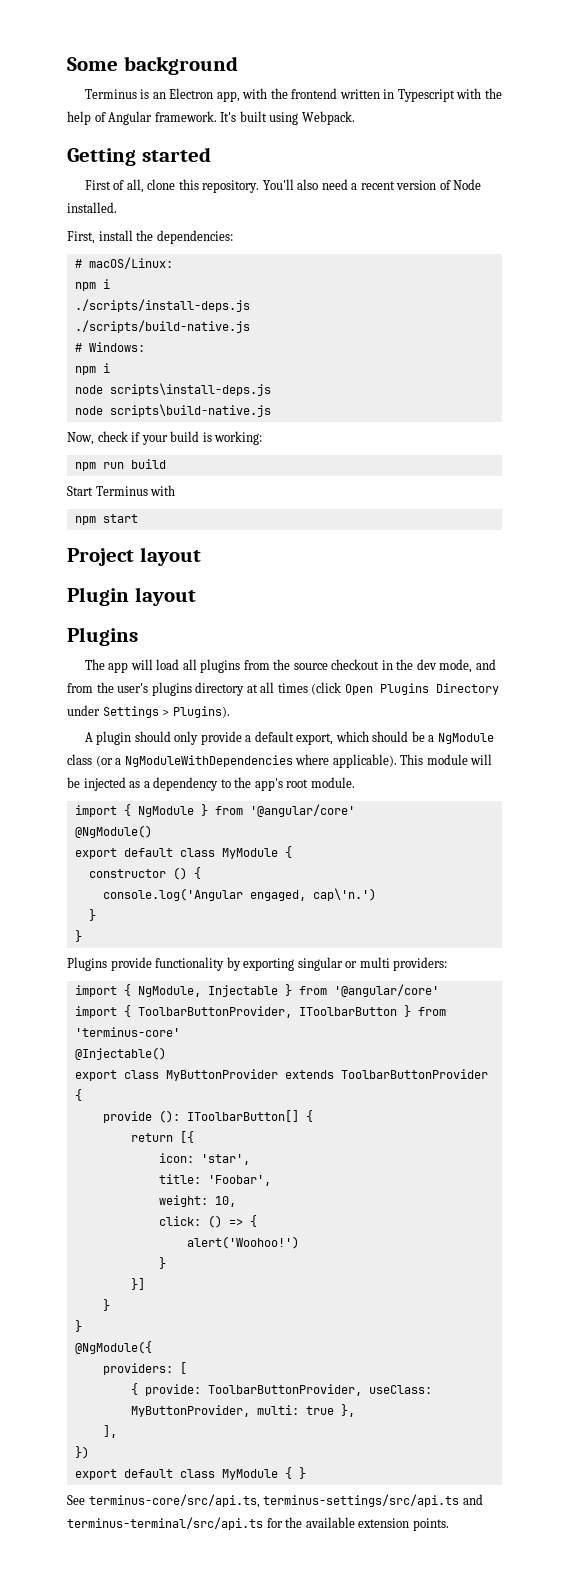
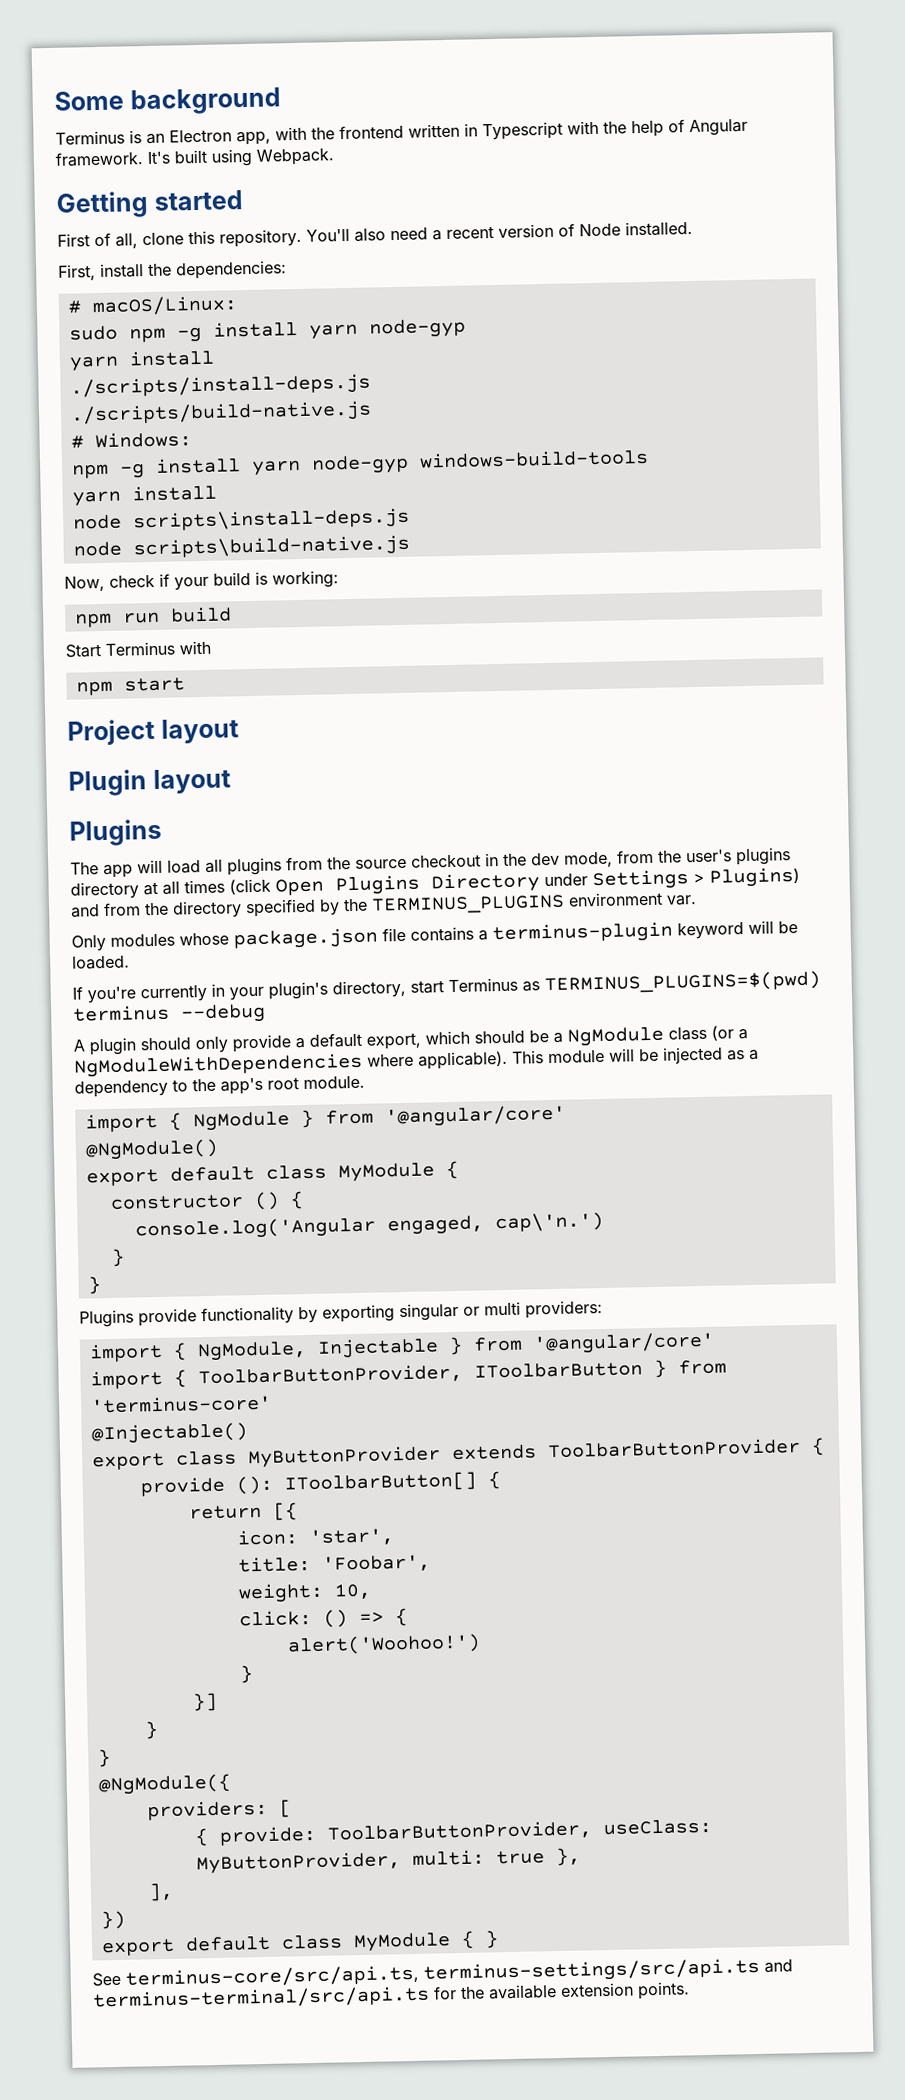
  # macOS/Linux:
- npm i
+ sudo npm -g install yarn node-gyp
+ yarn install
  # Windows:
- npm i
+ npm -g install yarn node-gyp windows-build-tools
+ yarn install
- The app will load all plugins from the source checkout in the dev mode, and from the user's plugins directory at all times (click Open Plugins Directory under Settings > Plugins).
+ The app will load all plugins from the source checkout in the dev mode, from the user's plugins directory at all times (click Open Plugins Directory under Settings > Plugins) and from the directory specified by the TERMINUS_PLUGINS environment var.
+ Only modules whose package.json file contains a terminus-plugin keyword will be loaded.
+ If you're currently in your plugin's directory, start Terminus as TERMINUS_PLUGINS=$(pwd) terminus --debug

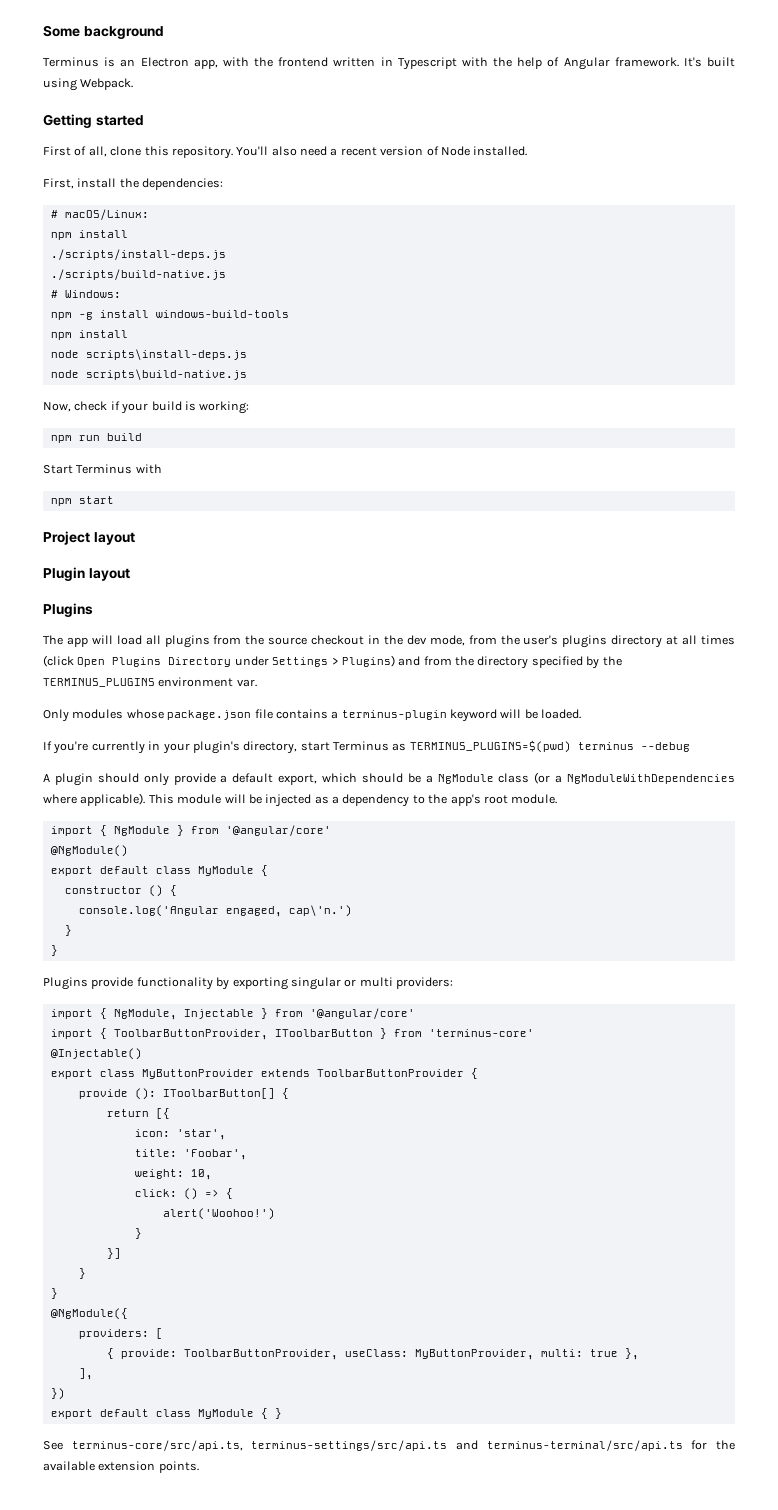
  # macOS/Linux:
- sudo npm -g install yarn node-gyp
- yarn install
+ npm install
- npm -g install yarn node-gyp windows-build-tools
- yarn install
+ npm -g install windows-build-tools
+ npm install

